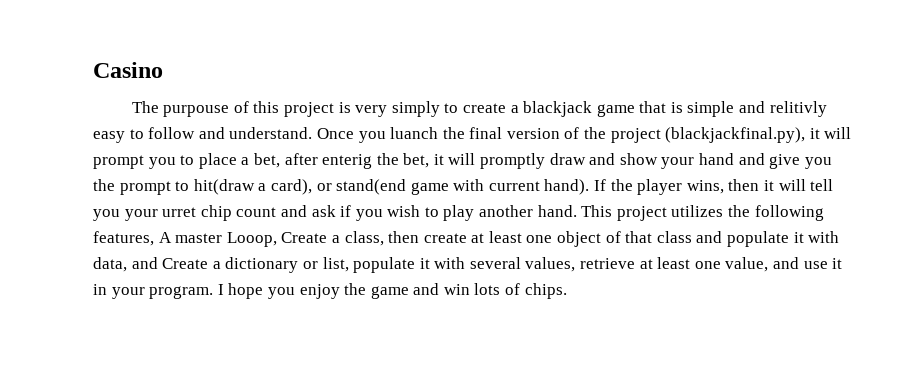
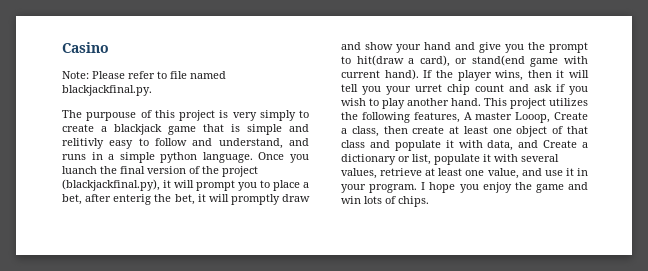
+ Note: Please refer to file named blackjackfinal.py.
- The purpouse of this project is very simply to create a blackjack game that is simple and relitivly easy to follow and understand.
+ The purpouse of this project is very simply to create a blackjack game that is simple and relitivly easy to follow and understand, and runs in a simple python language.

